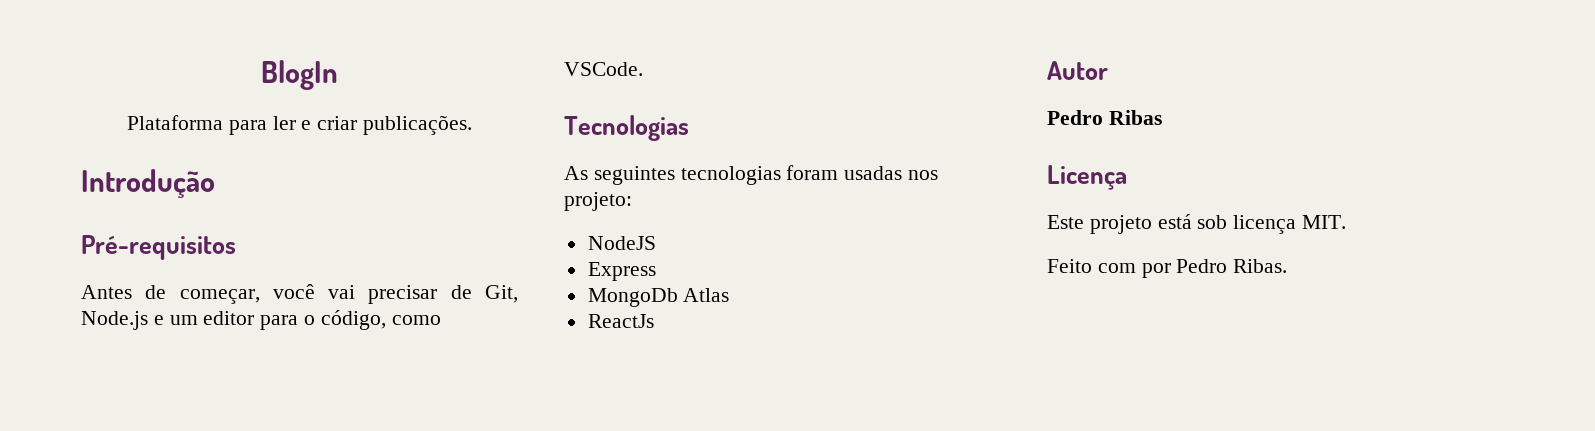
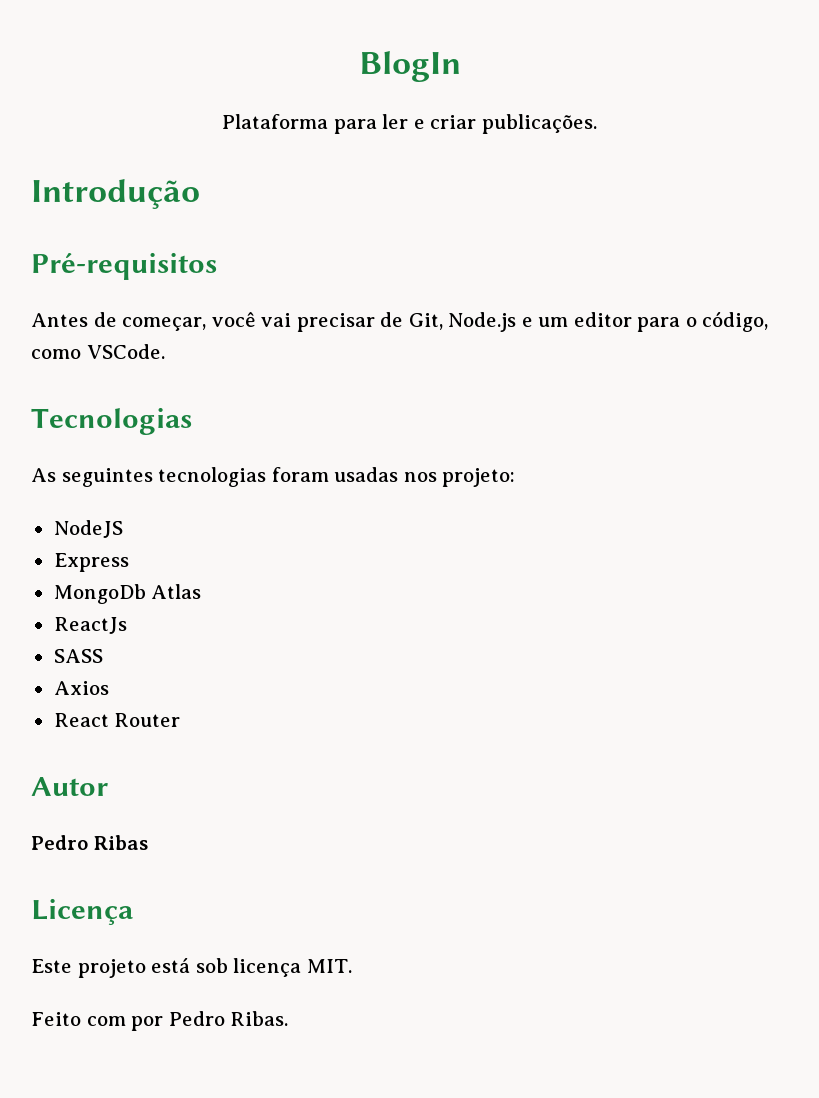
+ SASS
+ Axios
+ React Router

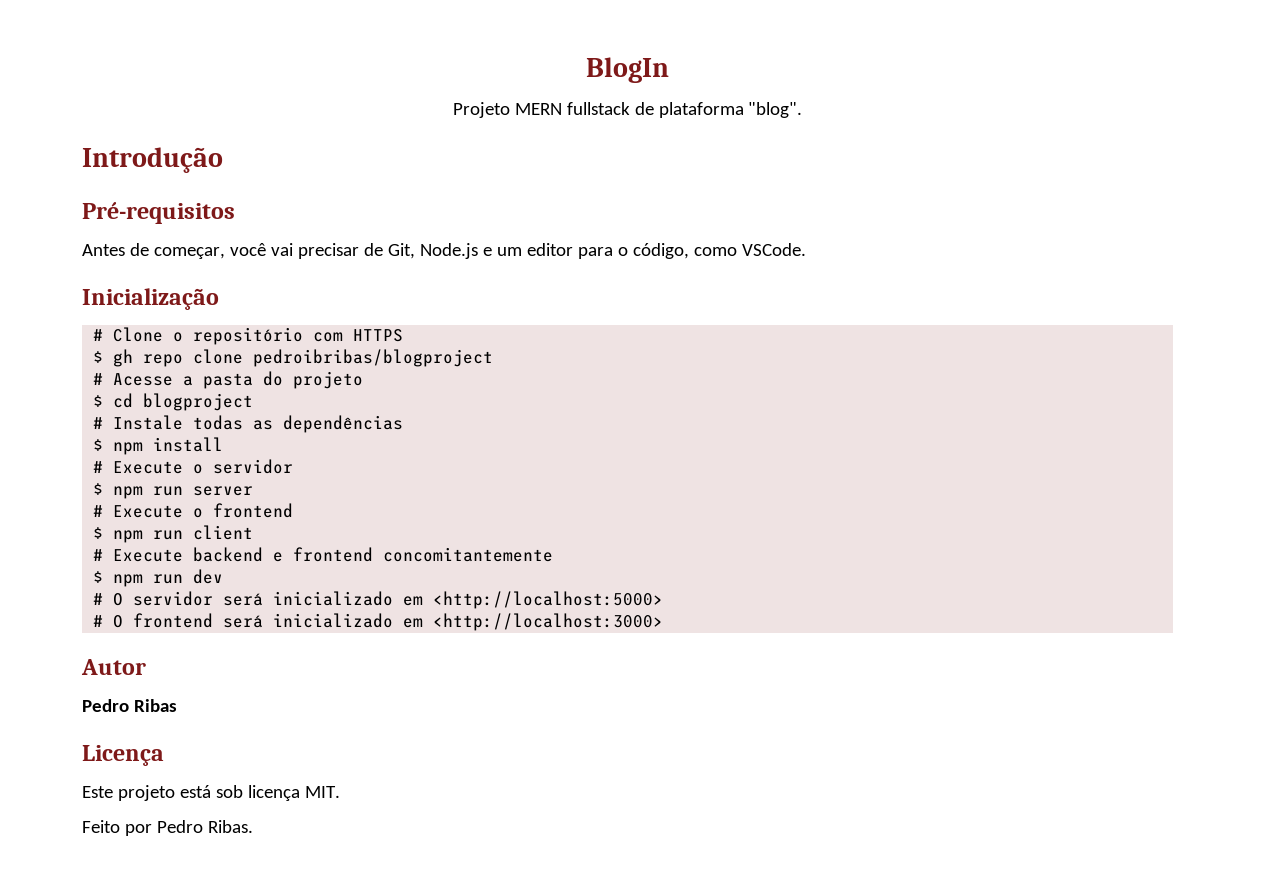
- Plataforma para ler e criar publicações.
+ Projeto MERN fullstack de plataforma "blog".
- Tecnologias
- As seguintes tecnologias foram usadas nos projeto:
- NodeJS
- Express
- MongoDb Atlas
- ReactJs
- SASS
- Axios
- React Router
+ Inicialização
+ # Clone o repositório com HTTPS
+ $ gh repo clone pedroibribas/blogproject
+ # Acesse a pasta do projeto
+ $ cd blogproject
+ # Instale todas as dependências
+ $ npm install
+ # Execute o servidor
+ $ npm run server
+ # Execute o frontend
+ $ npm run client
+ # Execute backend e frontend concomitantemente
+ $ npm run dev
+ # O servidor será inicializado em <http://localhost:5000>
+ # O frontend será inicializado em <http://localhost:3000>
- Feito com por Pedro Ribas.
+ Feito por Pedro Ribas.

